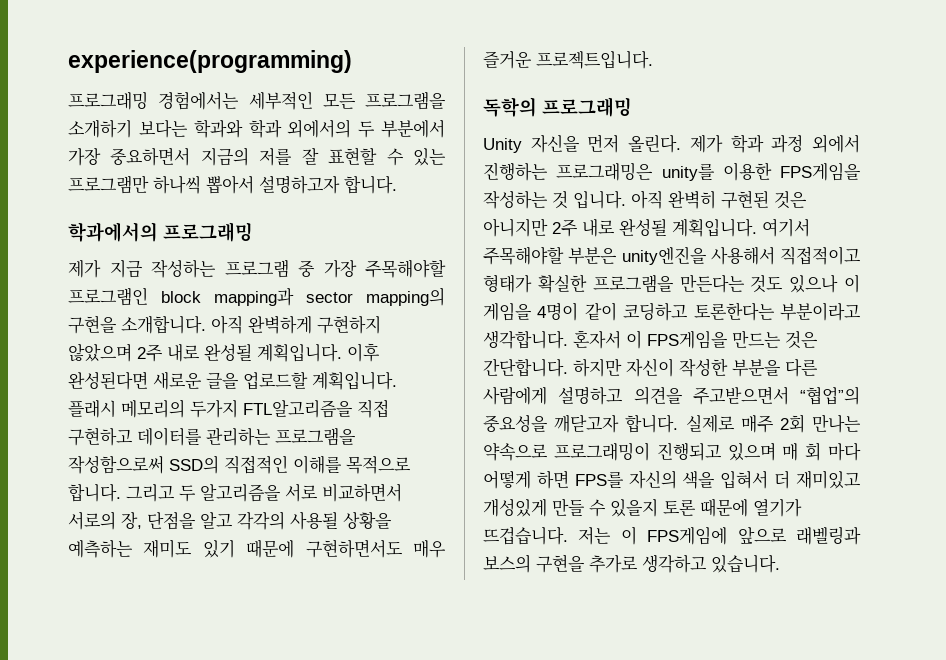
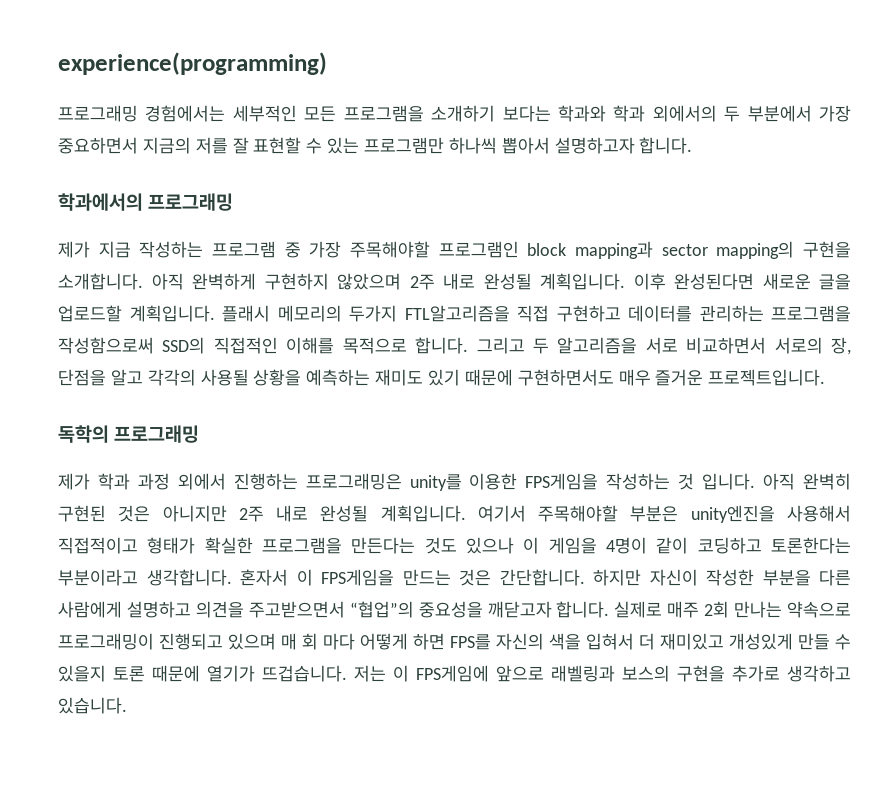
- Unity 자신을 먼저 올린다.

